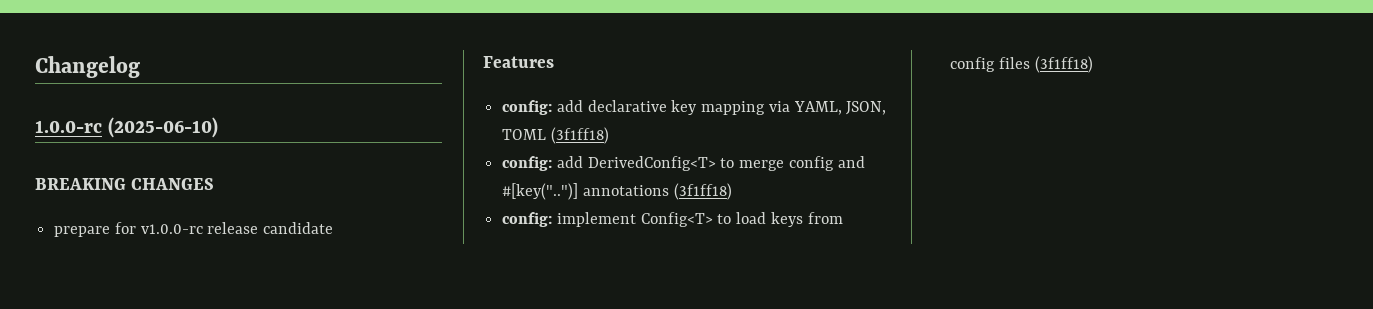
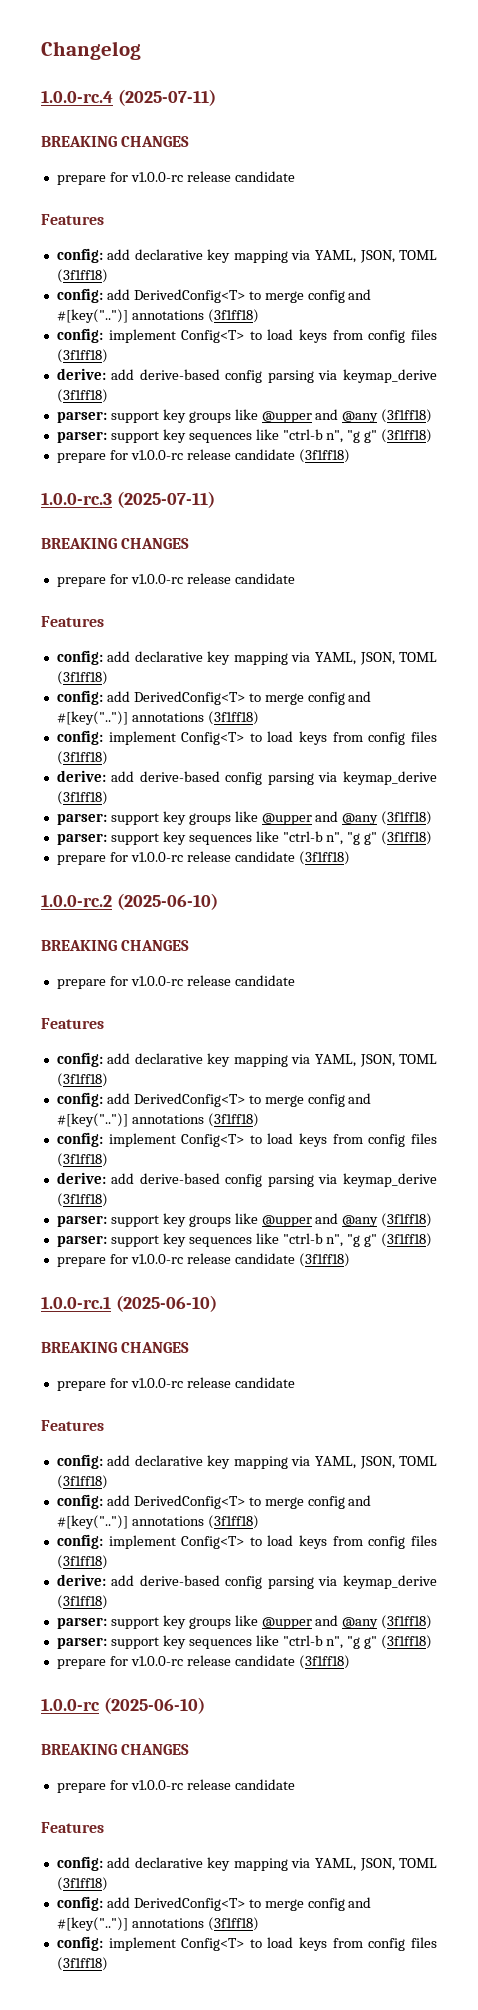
+ 1.0.0-rc.4 (2025-07-11)
+ BREAKING CHANGES
+ prepare for v1.0.0-rc release candidate
+ Features
+ config: add declarative key mapping via YAML, JSON, TOML (3f1ff18)
+ config: add DerivedConfig<T> to merge config and #[key("..")] annotations (3f1ff18)
+ config: implement Config<T> to load keys from config files (3f1ff18)
+ derive: add derive-based config parsing via keymap_derive (3f1ff18)
+ parser: support key groups like @upper and @any (3f1ff18)
+ parser: support key sequences like "ctrl-b n", "g g" (3f1ff18)
+ prepare for v1.0.0-rc release candidate (3f1ff18)
+ 1.0.0-rc.3 (2025-07-11)
+ BREAKING CHANGES
+ prepare for v1.0.0-rc release candidate
+ Features
+ config: add declarative key mapping via YAML, JSON, TOML (3f1ff18)
+ config: add DerivedConfig<T> to merge config and #[key("..")] annotations (3f1ff18)
+ config: implement Config<T> to load keys from config files (3f1ff18)
+ derive: add derive-based config parsing via keymap_derive (3f1ff18)
+ parser: support key groups like @upper and @any (3f1ff18)
+ parser: support key sequences like "ctrl-b n", "g g" (3f1ff18)
+ prepare for v1.0.0-rc release candidate (3f1ff18)
+ 1.0.0-rc.2 (2025-06-10)
+ BREAKING CHANGES
+ prepare for v1.0.0-rc release candidate
+ Features
+ config: add declarative key mapping via YAML, JSON, TOML (3f1ff18)
+ config: add DerivedConfig<T> to merge config and #[key("..")] annotations (3f1ff18)
+ config: implement Config<T> to load keys from config files (3f1ff18)
+ derive: add derive-based config parsing via keymap_derive (3f1ff18)
+ parser: support key groups like @upper and @any (3f1ff18)
+ parser: support key sequences like "ctrl-b n", "g g" (3f1ff18)
+ prepare for v1.0.0-rc release candidate (3f1ff18)
+ 1.0.0-rc.1 (2025-06-10)
+ BREAKING CHANGES
+ prepare for v1.0.0-rc release candidate
+ Features
+ config: add declarative key mapping via YAML, JSON, TOML (3f1ff18)
+ config: add DerivedConfig<T> to merge config and #[key("..")] annotations (3f1ff18)
+ config: implement Config<T> to load keys from config files (3f1ff18)
+ derive: add derive-based config parsing via keymap_derive (3f1ff18)
+ parser: support key groups like @upper and @any (3f1ff18)
+ parser: support key sequences like "ctrl-b n", "g g" (3f1ff18)
+ prepare for v1.0.0-rc release candidate (3f1ff18)

